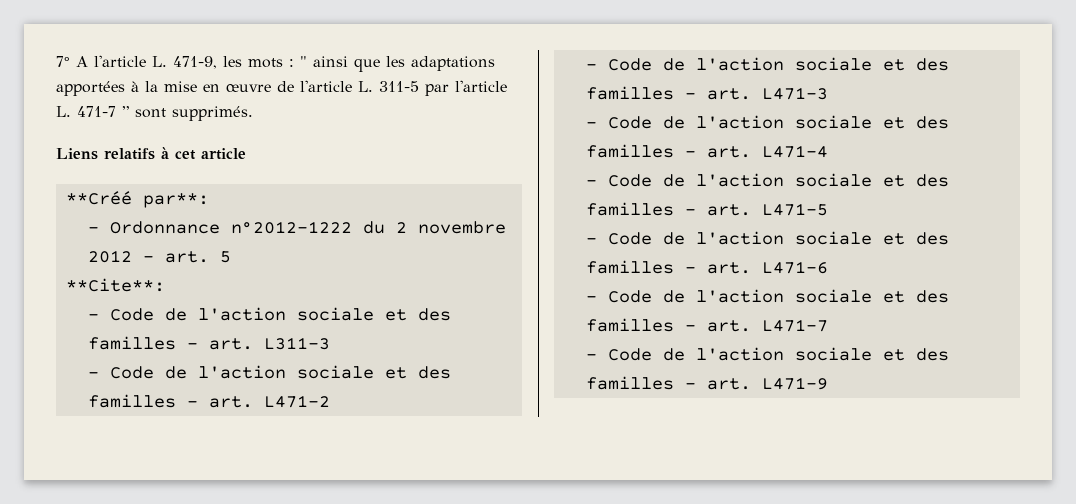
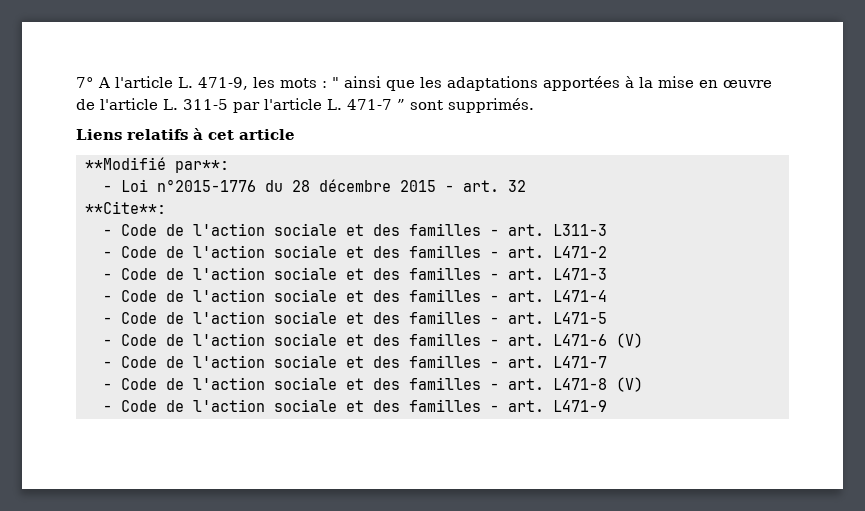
- **Créé par**:
+ **Modifié par**:
- - Ordonnance n°2012-1222 du 2 novembre 2012 - art. 5
+ - Loi n°2015-1776 du 28 décembre 2015 - art. 32
- - Code de l'action sociale et des familles - art. L471-6
+ - Code de l'action sociale et des familles - art. L471-6 (V)
+ - Code de l'action sociale et des familles - art. L471-8 (V)

